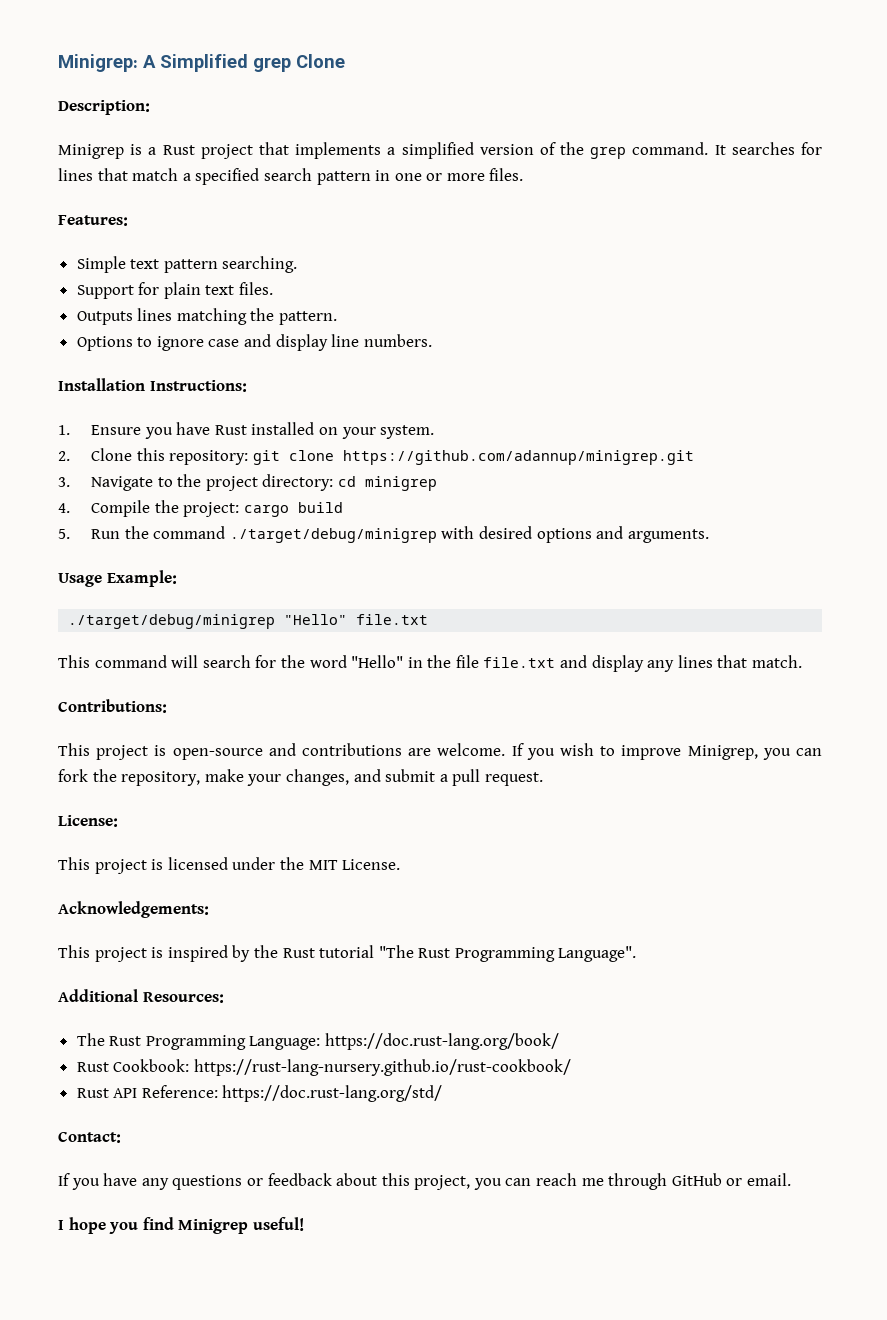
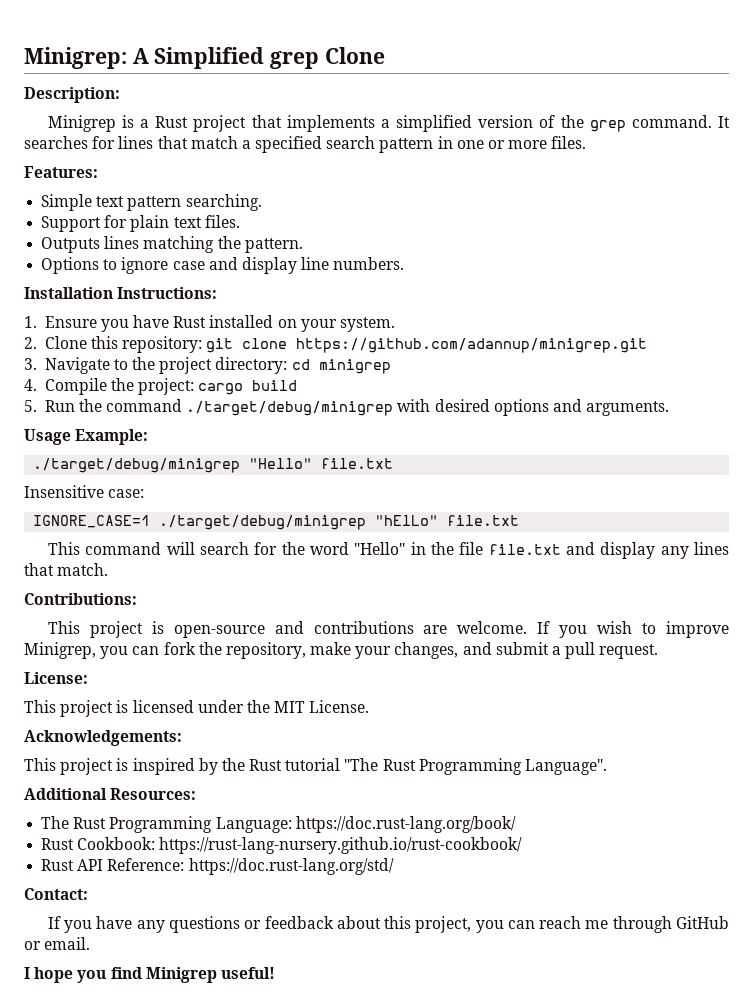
+ Insensitive case:
+ IGNORE_CASE=1 ./target/debug/minigrep "hElLo" file.txt

